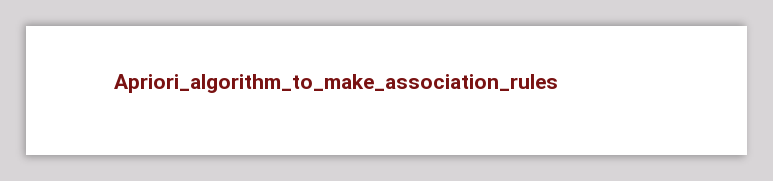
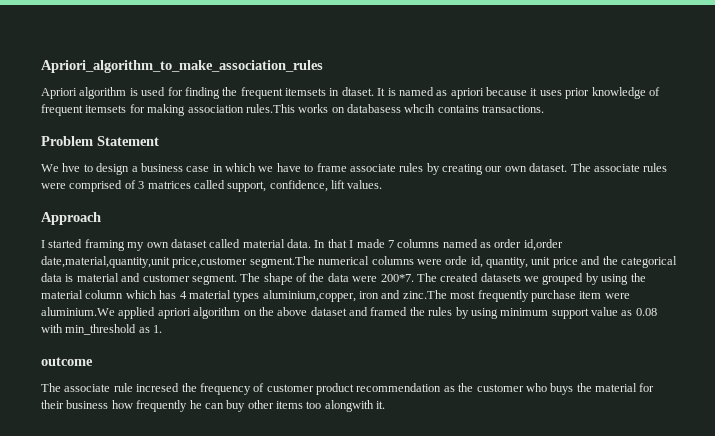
+ Apriori algorithm is used for finding the frequent itemsets in dtaset. It is named as apriori because it uses prior knowledge of frequent itemsets for making association rules.This works on databasess whcih contains transactions.
+ Problem Statement
+ We hve to design a business case in which we have to frame associate rules by creating our own dataset. The associate rules were comprised of 3 matrices called support, confidence, lift values.
+ Approach
+ I started framing my own dataset called material data. In that I made 7 columns named as order id,order date,material,quantity,unit price,customer segment.The numerical columns were orde id, quantity, unit price and the categorical data is material and customer segment. The shape of the data were 200*7. The created datasets we grouped by using the material column which has 4 material types aluminium,copper, iron and zinc.The most frequently purchase item were aluminium.We applied apriori algorithm on the above dataset and framed the rules by using minimum support value as 0.08 with min_threshold as 1.
+ outcome
+ The associate rule incresed the frequency of customer product recommendation as the customer who buys the material for their business how frequently he can buy other items too alongwith it.

